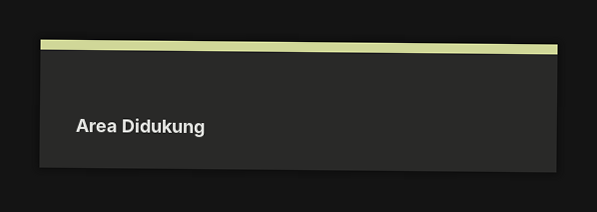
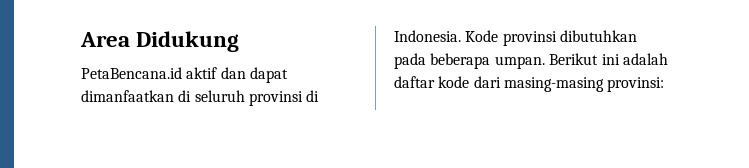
+ PetaBencana.id aktif dan dapat dimanfaatkan di seluruh provinsi di Indonesia. Kode provinsi dibutuhkan pada beberapa umpan. Berikut ini adalah daftar kode dari masing-masing provinsi:

